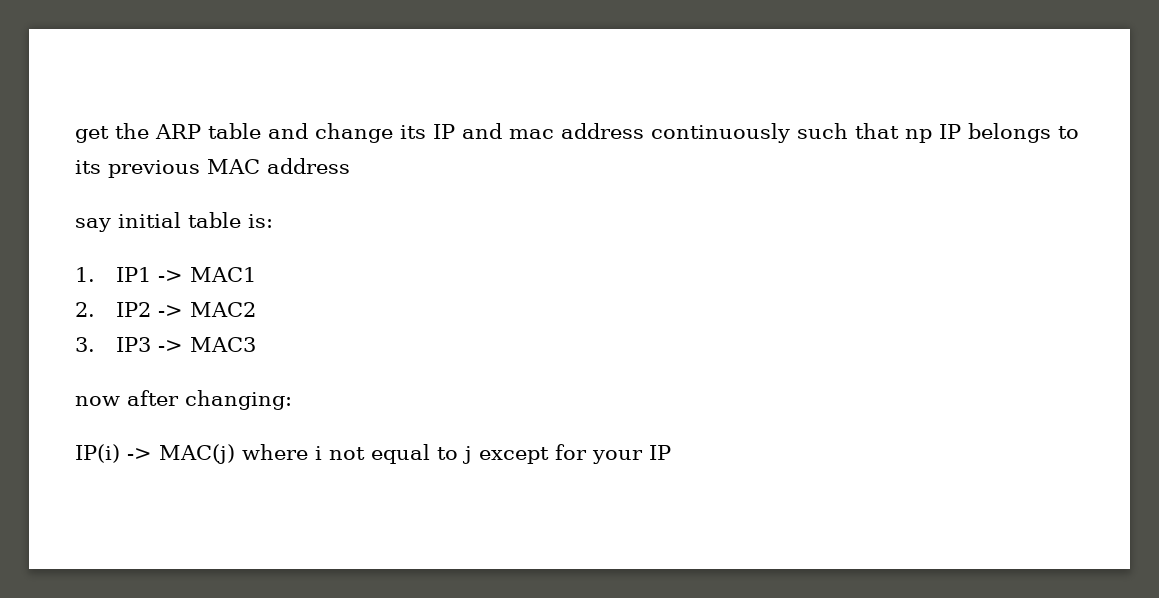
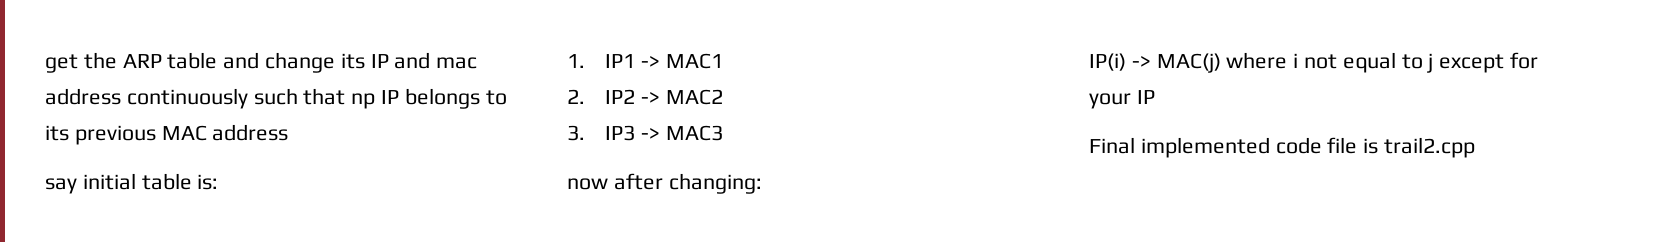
+ Final implemented code file is trail2.cpp

